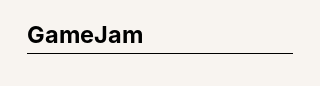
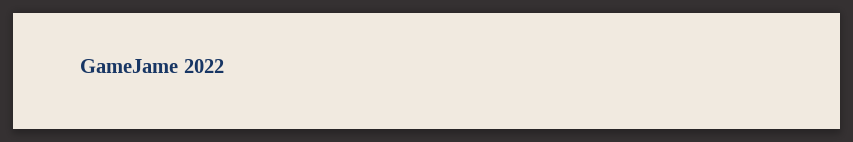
- GameJam
+ GameJame 2022

